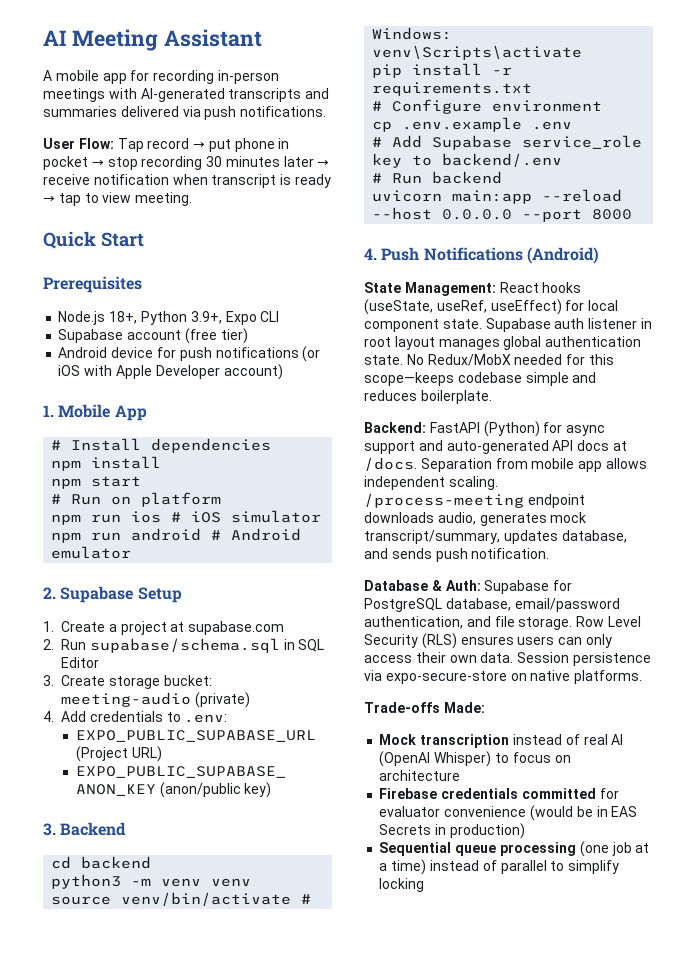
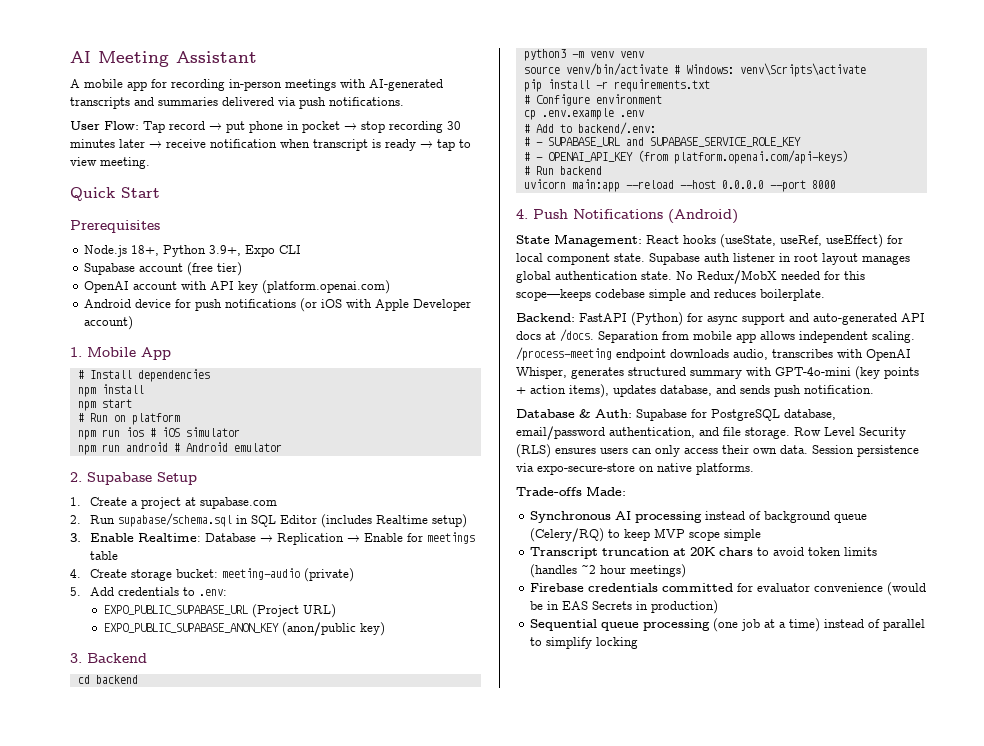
+ OpenAI account with API key (platform.openai.com)
- 2. Run supabase/schema.sql in SQL Editor
- 3. Create storage bucket: meeting-audio (private)
+ 2. Run supabase/schema.sql in SQL Editor (includes Realtime setup)
+ 3. Enable Realtime: Database → Replication → Enable for meetings table
+ 4. Create storage bucket: meeting-audio (private)
- 4. Add credentials to .env:
+ 5. Add credentials to .env:
- # Add Supabase service_role key to backend/.env
+ # Add to backend/.env:
+ # - SUPABASE_URL and SUPABASE_SERVICE_ROLE_KEY
+ # - OPENAI_API_KEY (from platform.openai.com/api-keys)
- /process-meeting endpoint downloads audio, generates mock transcript/summary, updates database, and sends push notification.
+ /process-meeting endpoint downloads audio, transcribes with OpenAI Whisper, generates structured summary with GPT-4o-mini (key points + action items), updates database, and sends push notification.
- Mock transcription instead of real AI (OpenAI Whisper) to focus on architecture
+ Synchronous AI processing instead of background queue (Celery/RQ) to keep MVP scope simple
+ Transcript truncation at 20K chars to avoid token limits (handles ~2 hour meetings)

